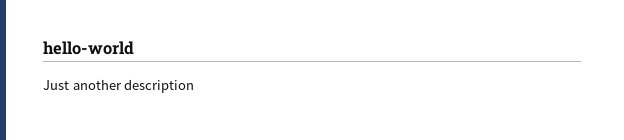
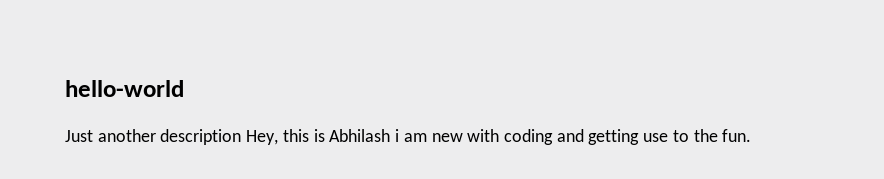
- Just another description
+ Just another description Hey, this is Abhilash i am new with coding and getting use to the fun.

